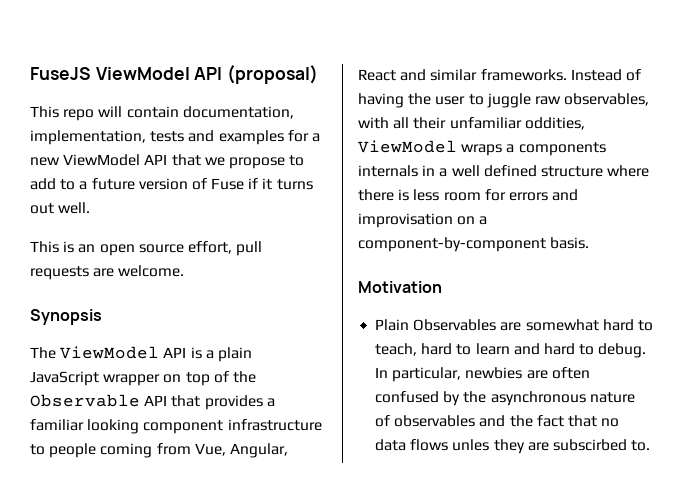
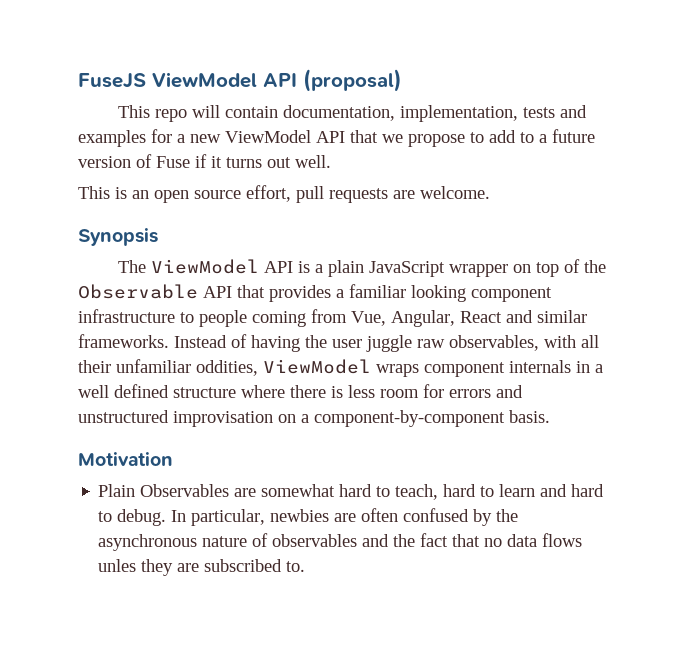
- Instead of having the user to juggle raw observables, with all their unfamiliar oddities, ViewModel wraps a components internals in a well defined structure where there is less room for errors and improvisation on a component-by-component basis.
+ Instead of having the user juggle raw observables, with all their unfamiliar oddities, ViewModel wraps component internals in a well defined structure where there is less room for errors and unstructured improvisation on a component-by-component basis.
- In particular, newbies are often confused by the asynchronous nature of observables and the fact that no data flows unles they are subscirbed to.
+ In particular, newbies are often confused by the asynchronous nature of observables and the fact that no data flows unles they are subscribed to.

